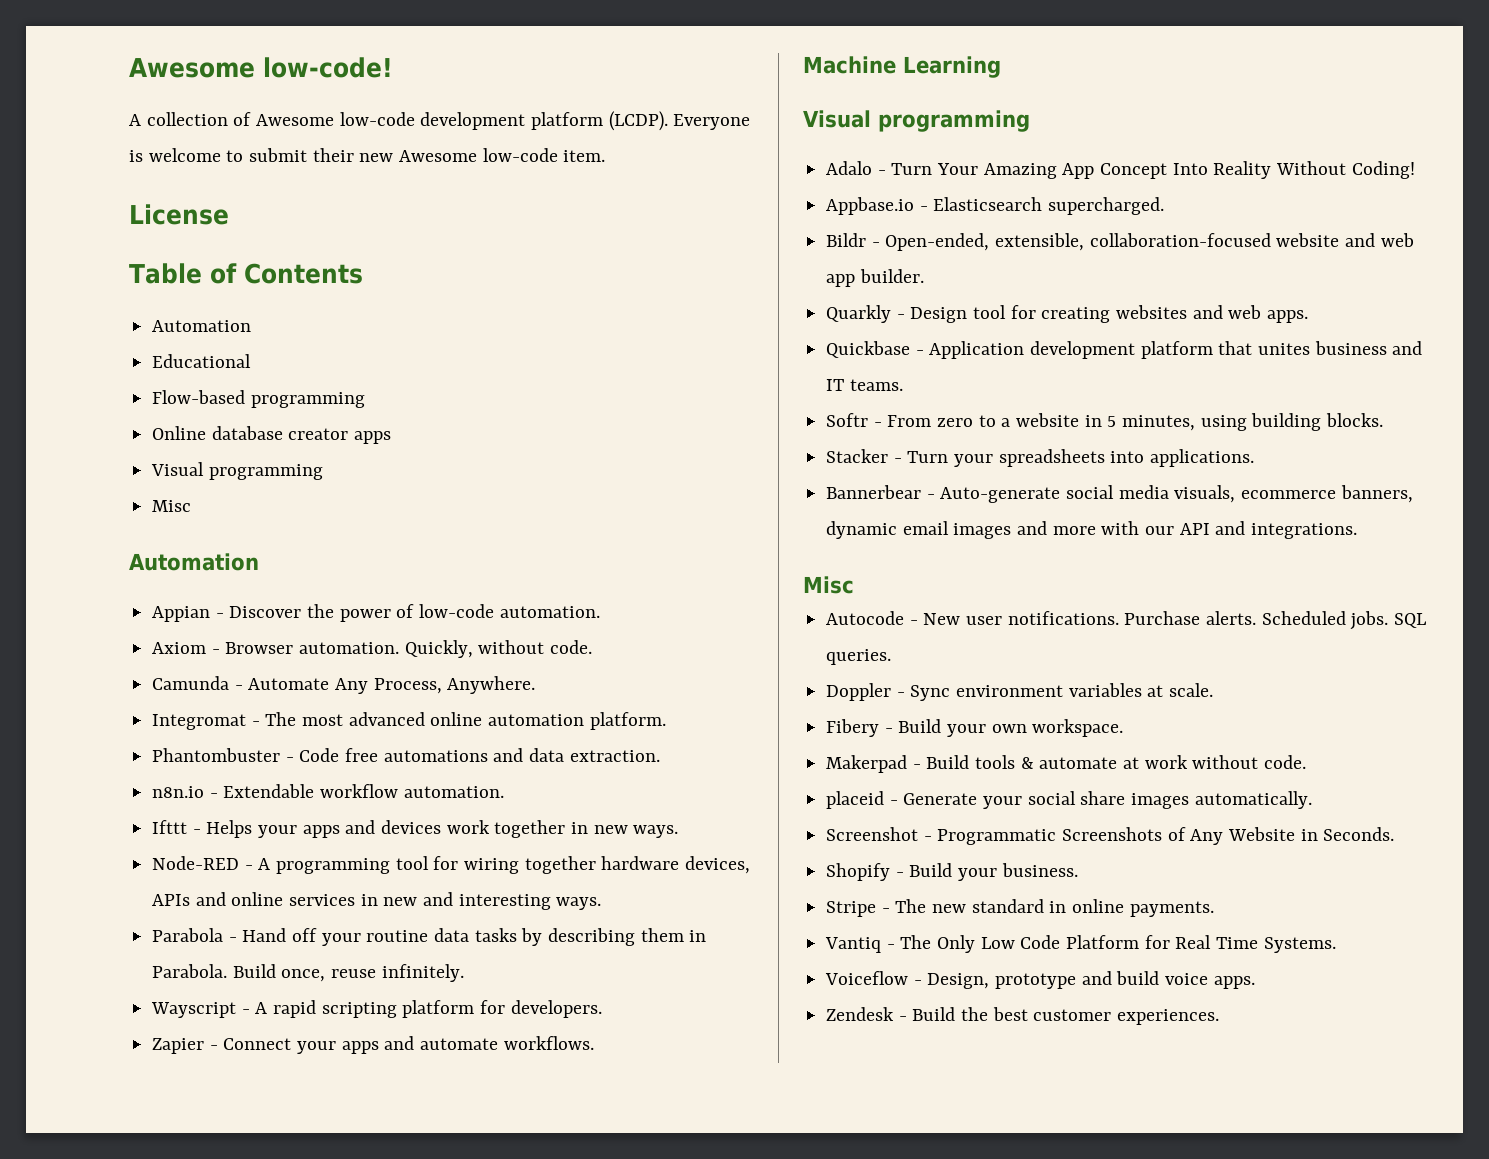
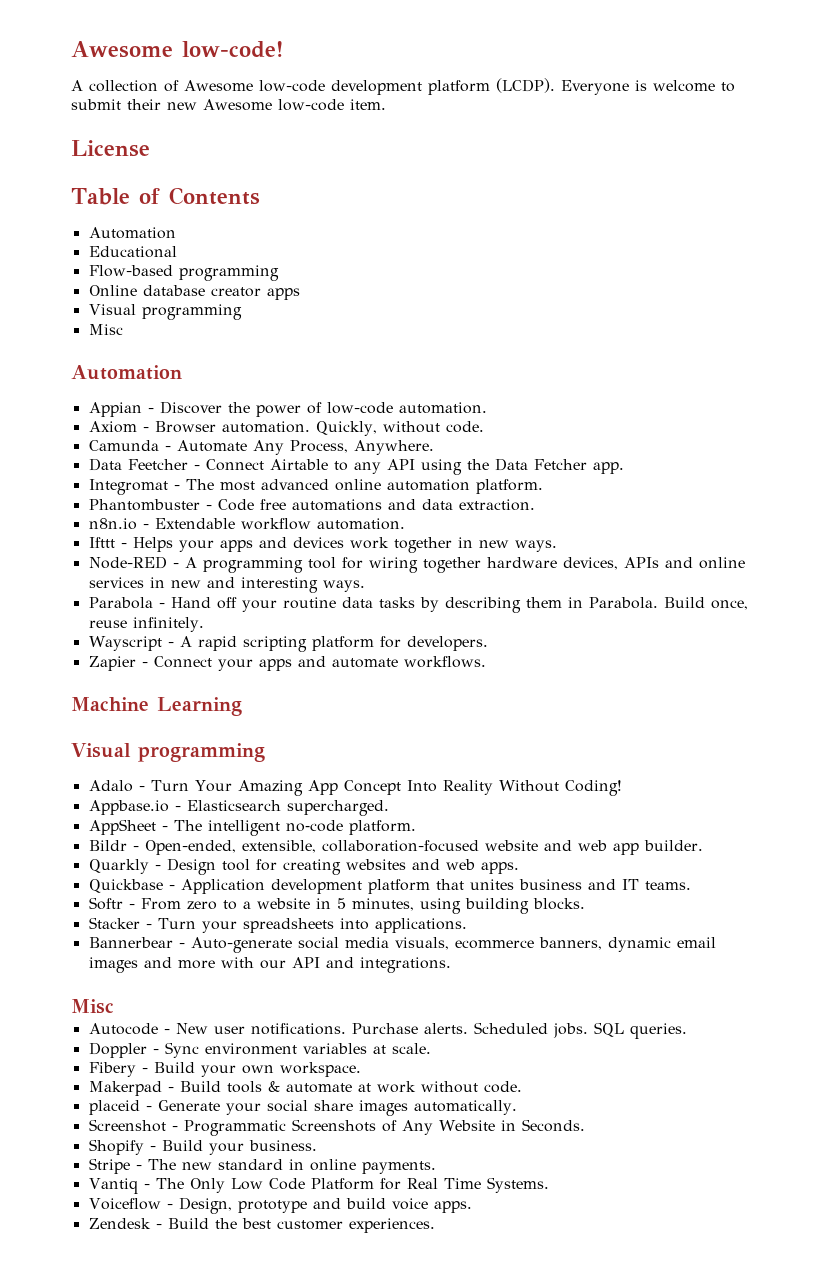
+ Data Feetcher - Connect Airtable to any API using the Data Fetcher app.
+ AppSheet - The intelligent no‑code platform.

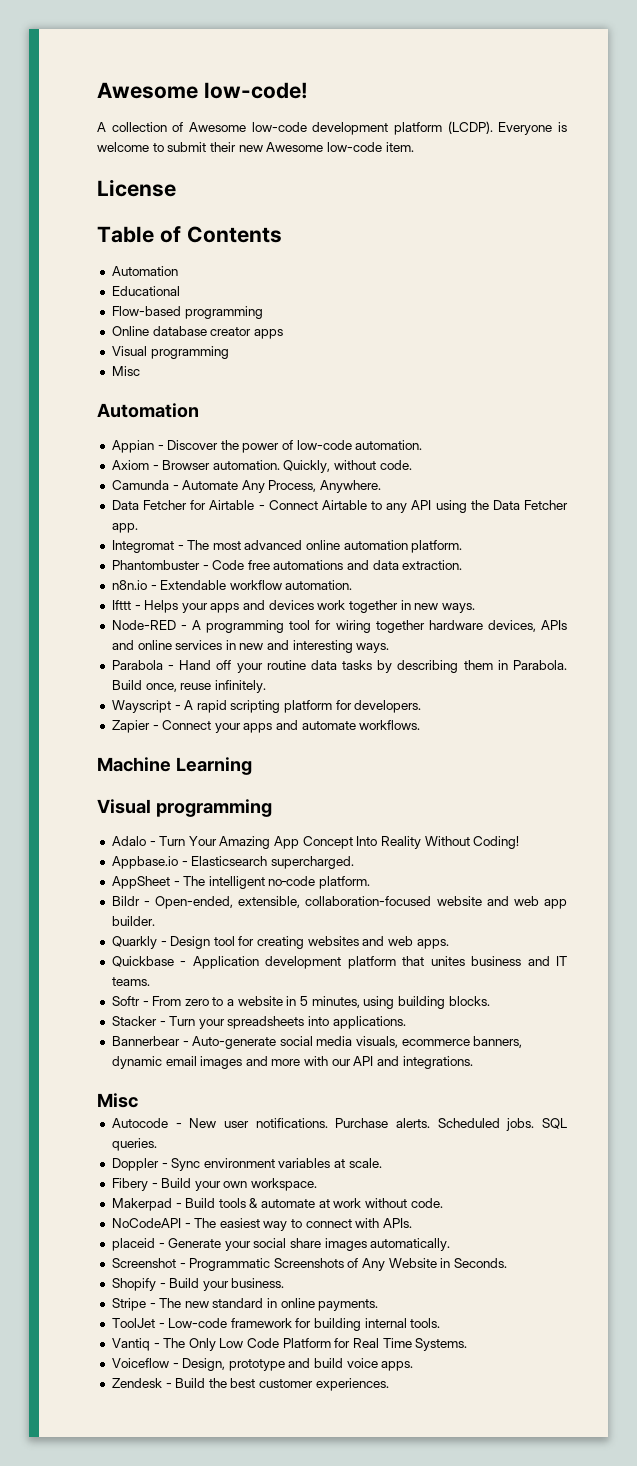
- Data Feetcher - Connect Airtable to any API using the Data Fetcher app.
+ Data Fetcher for Airtable - Connect Airtable to any API using the Data Fetcher app.
+ NoCodeAPI - The easiest way to connect with APIs.
+ ToolJet - Low-code framework for building internal tools.

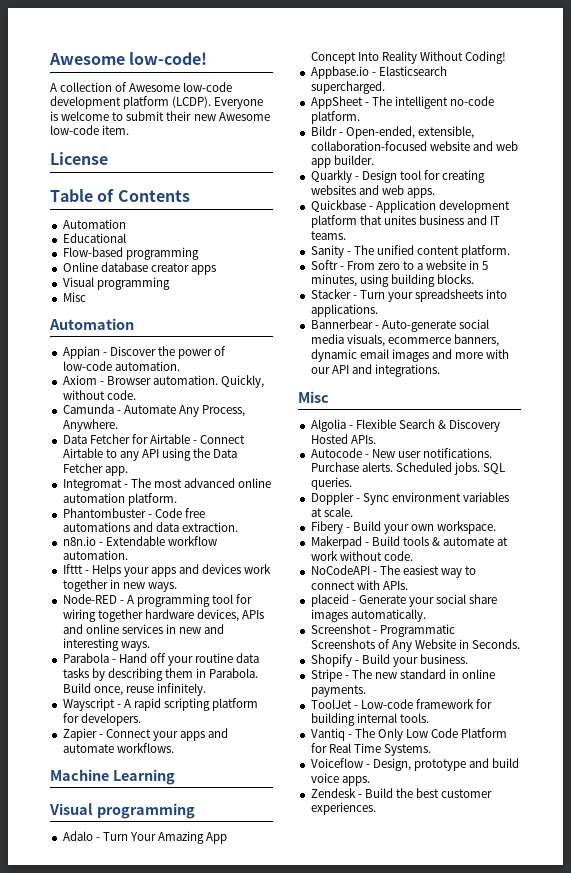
+ Sanity - The unified content platform.
+ Algolia - Flexible Search & Discovery Hosted APIs.

